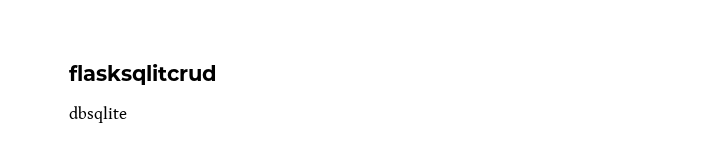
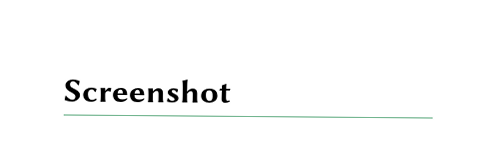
- flasksqlitcrud
- dbsqlite
+ Screenshot

